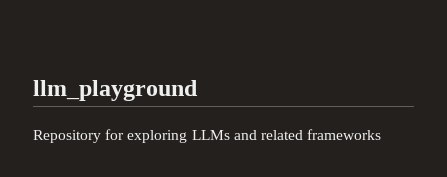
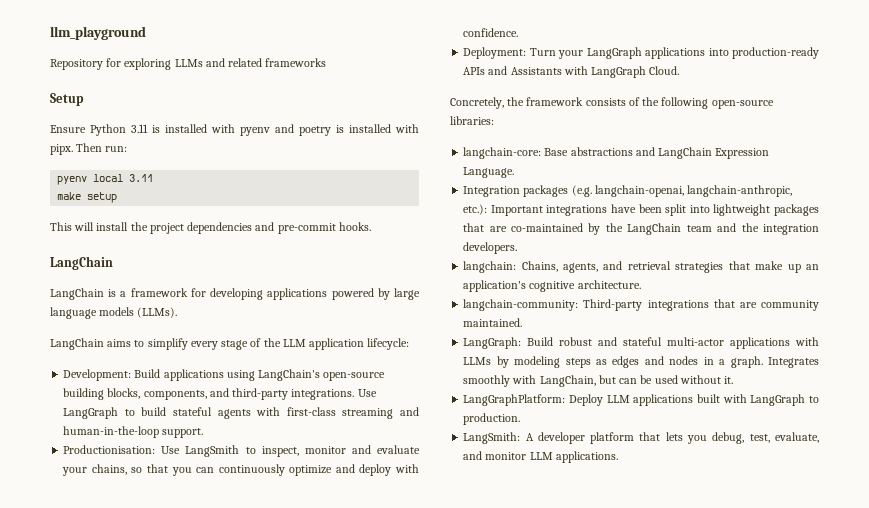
+ Setup
+ Ensure Python 3.11 is installed with pyenv and poetry is installed with pipx. Then run:
+ pyenv local 3.11
+ make setup
+ This will install the project dependencies and pre-commit hooks.
+ LangChain
+ LangChain is a framework for developing applications powered by large language models (LLMs).
+ LangChain aims to simplify every stage of the LLM application lifecycle:
+ Development: Build applications using LangChain's open-source building blocks, components, and third-party integrations. Use LangGraph to build stateful agents with first-class streaming and human-in-the-loop support.
+ Productionisation: Use LangSmith to inspect, monitor and evaluate your chains, so that you can continuously optimize and deploy with confidence.
+ Deployment: Turn your LangGraph applications into production-ready APIs and Assistants with LangGraph Cloud.
+ Concretely, the framework consists of the following open-source libraries:
+ langchain-core: Base abstractions and LangChain Expression Language.
+ Integration packages (e.g. langchain-openai, langchain-anthropic, etc.): Important integrations have been split into lightweight packages that are co-maintained by the LangChain team and the integration developers.
+ langchain: Chains, agents, and retrieval strategies that make up an application's cognitive architecture.
+ langchain-community: Third-party integrations that are community maintained.
+ LangGraph: Build robust and stateful multi-actor applications with LLMs by modeling steps as edges and nodes in a graph. Integrates smoothly with LangChain, but can be used without it.
+ LangGraphPlatform: Deploy LLM applications built with LangGraph to production.
+ LangSmith: A developer platform that lets you debug, test, evaluate, and monitor LLM applications.

